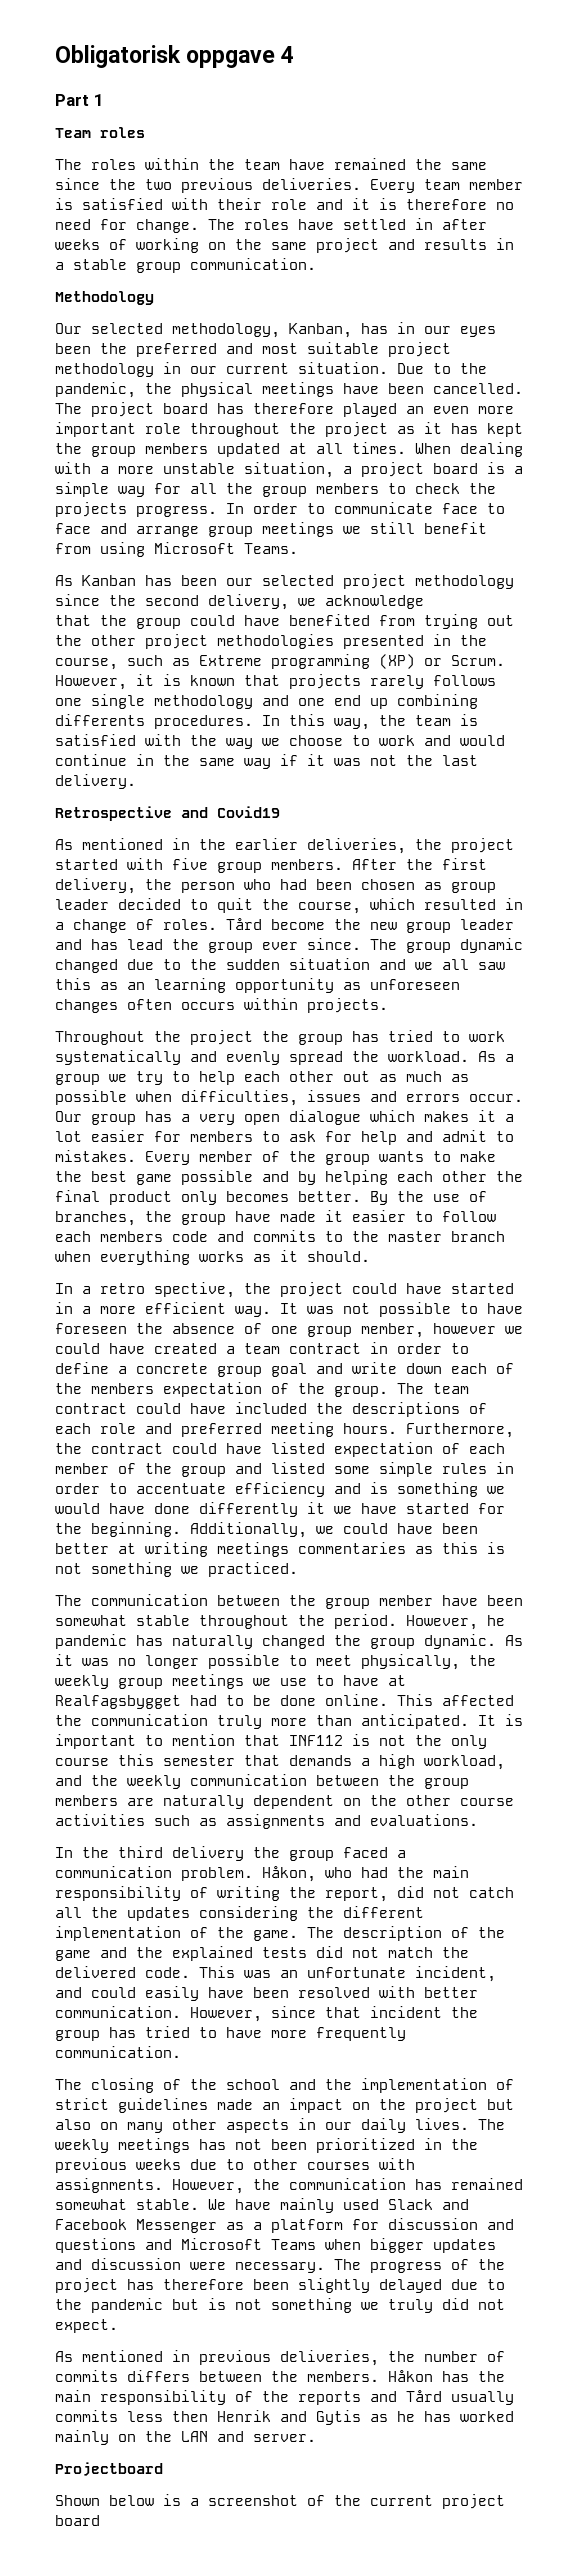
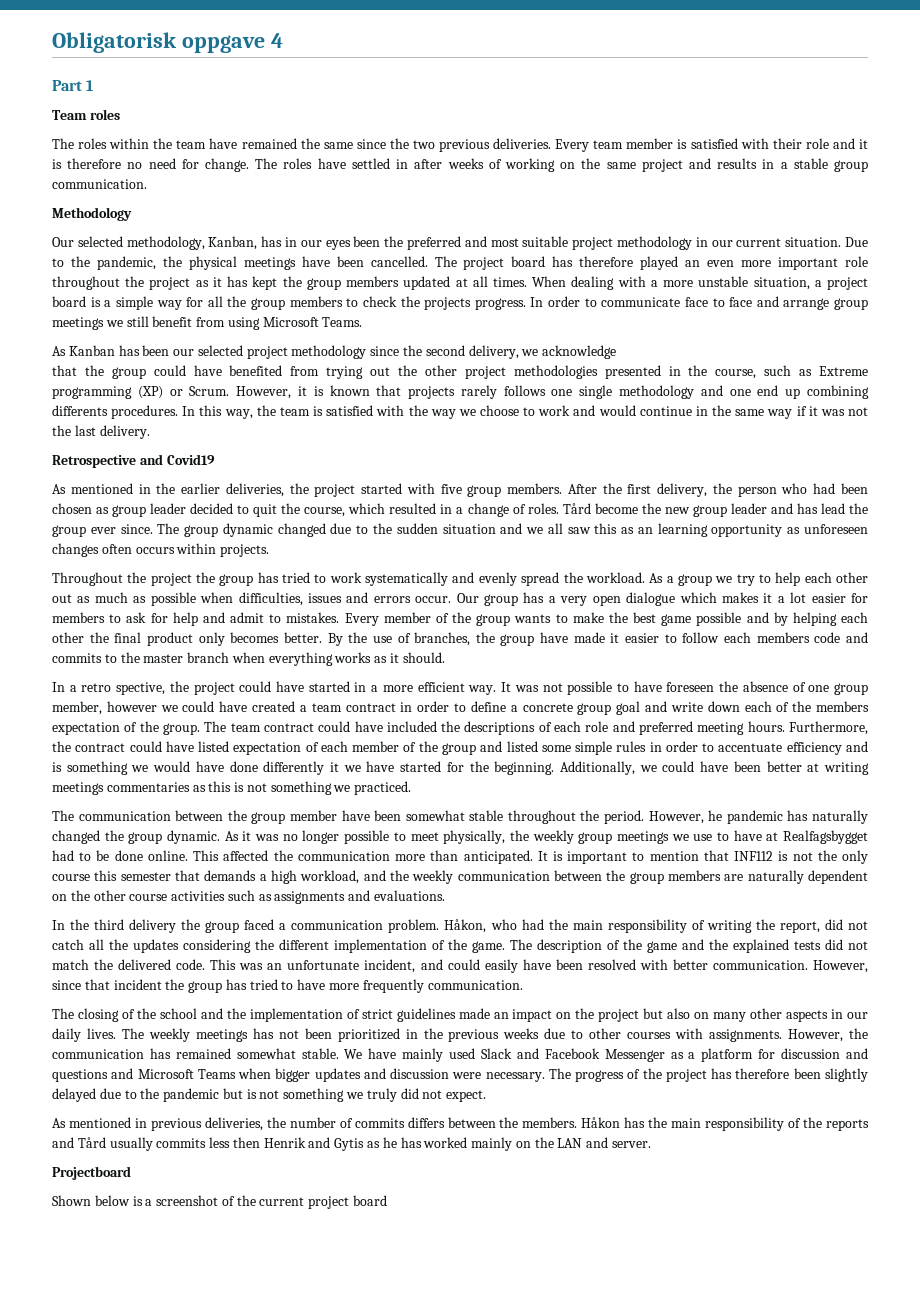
- This affected the communication truly more than anticipated.
+ This affected the communication more than anticipated.

